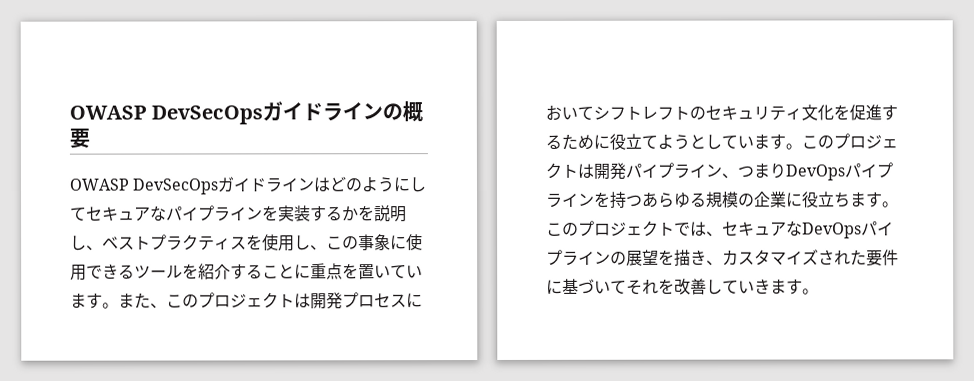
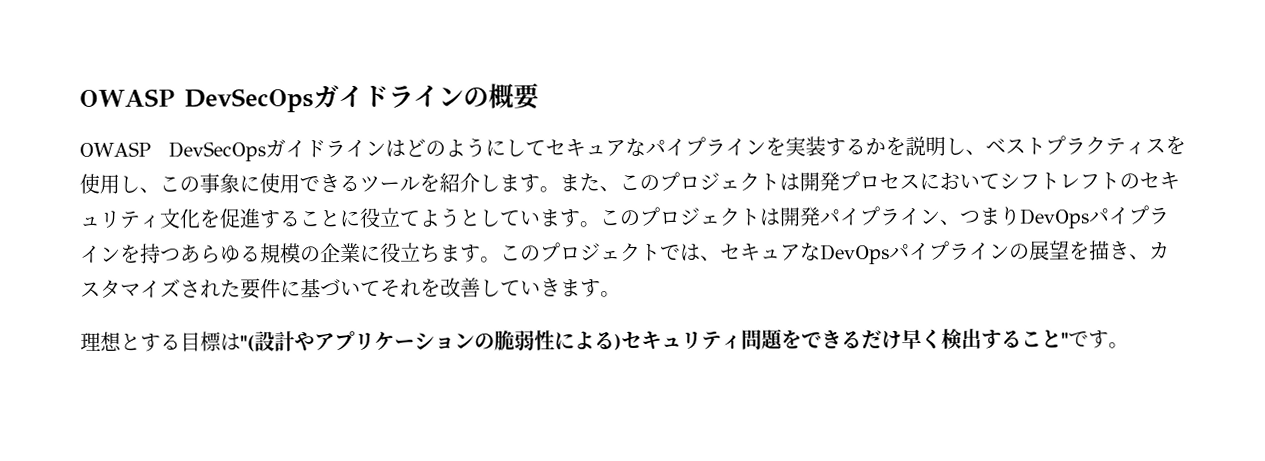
- OWASP DevSecOpsガイドラインはどのようにしてセキュアなパイプラインを実装するかを説明し、ベストプラクティスを使用し、この事象に使用できるツールを紹介することに重点を置いています。
+ OWASP DevSecOpsガイドラインはどのようにしてセキュアなパイプラインを実装するかを説明し、ベストプラクティスを使用し、この事象に使用できるツールを紹介します。
- また、このプロジェクトは開発プロセスにおいてシフトレフトのセキュリティ文化を促進するために役立てようとしています。
+ また、このプロジェクトは開発プロセスにおいてシフトレフトのセキュリティ文化を促進することに役立てようとしています。
+ 理想とする目標は"(設計やアプリケーションの脆弱性による)セキュリティ問題をできるだけ早く検出すること"です。

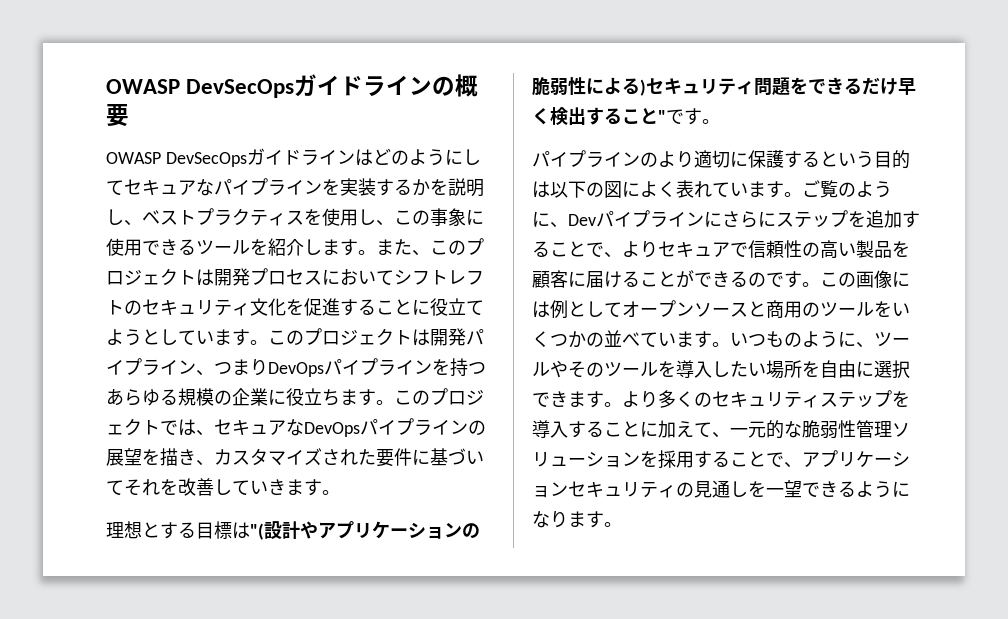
+ パイプラインのより適切に保護するという目的は以下の図によく表れています。ご覧のように、Devパイプラインにさらにステップを追加することで、よりセキュアで信頼性の高い製品を顧客に届けることができるのです。この画像には例としてオープンソースと商用のツールをいくつかの並べています。いつものように、ツールやそのツールを導入したい場所を自由に選択できます。より多くのセキュリティステップを導入することに加えて、一元的な脆弱性管理ソリューションを採用することで、アプリケーションセキュリティの見通しを一望できるようになります。

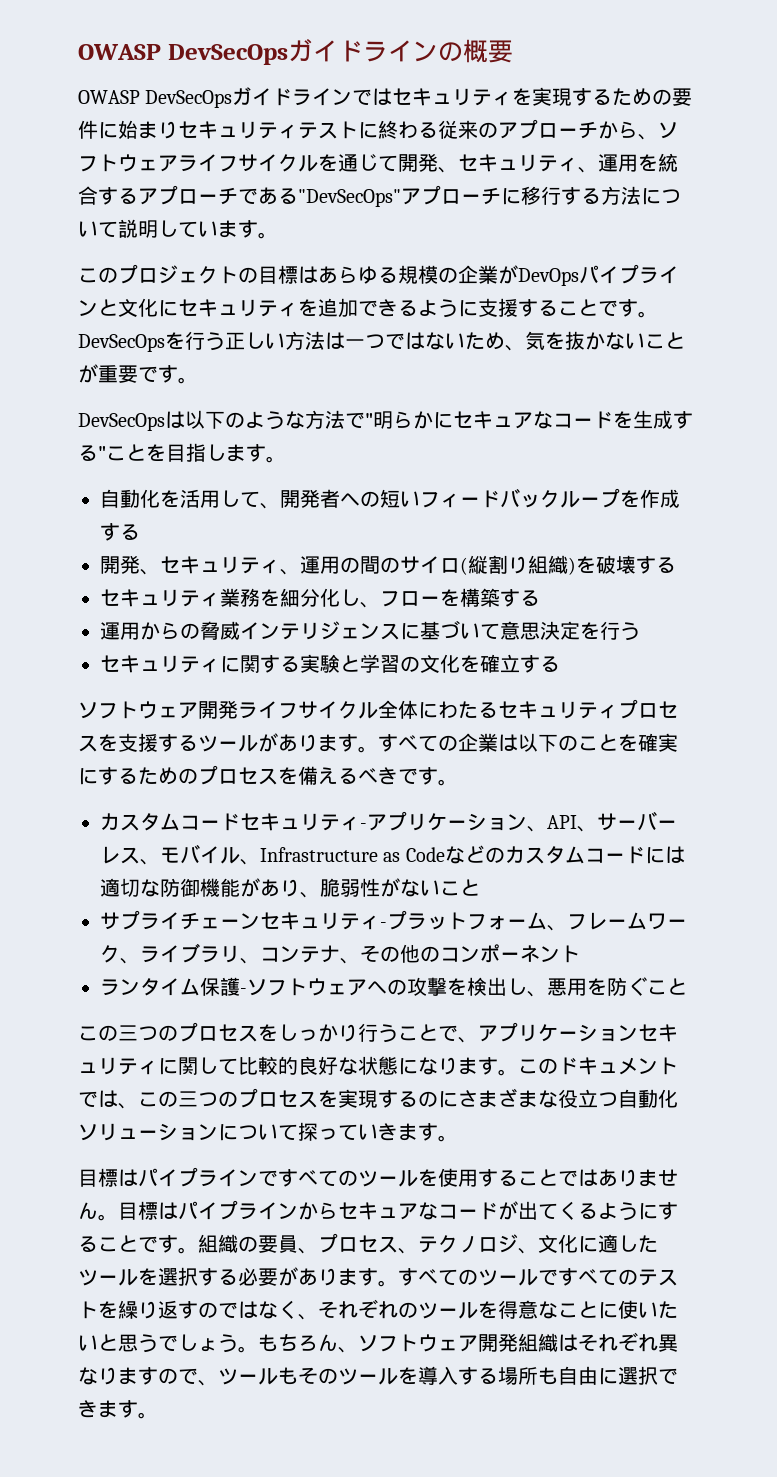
- OWASP DevSecOpsガイドラインはどのようにしてセキュアなパイプラインを実装するかを説明し、ベストプラクティスを使用し、この事象に使用できるツールを紹介します。また、このプロジェクトは開発プロセスにおいてシフトレフトのセキュリティ文化を促進することに役立てようとしています。このプロジェクトは開発パイプライン、つまりDevOpsパイプラインを持つあらゆる規模の企業に役立ちます。このプロジェクトでは、セキュアなDevOpsパイプラインの展望を描き、カスタマイズされた要件に基づいてそれを改善していきます。
- 理想とする目標は"(設計やアプリケーションの脆弱性による)セキュリティ問題をできるだけ早く検出すること"です。
- パイプラインのより適切に保護するという目的は以下の図によく表れています。ご覧のように、Devパイプラインにさらにステップを追加することで、よりセキュアで信頼性の高い製品を顧客に届けることができるのです。この画像には例としてオープンソースと商用のツールをいくつかの並べています。いつものように、ツールやそのツールを導入したい場所を自由に選択できます。より多くのセキュリティステップを導入することに加えて、一元的な脆弱性管理ソリューションを採用することで、アプリケーションセキュリティの見通しを一望できるようになります。
+ OWASP DevSecOpsガイドラインではセキュリティを実現するための要件に始まりセキュリティテストに終わる従来のアプローチから、ソフトウェアライフサイクルを通じて開発、セキュリティ、運用を統合するアプローチである"DevSecOps"アプローチに移行する方法について説明しています。
+ このプロジェクトの目標はあらゆる規模の企業がDevOpsパイプラインと文化にセキュリティを追加できるように支援することです。DevSecOpsを行う正しい方法は一つではないため、気を抜かないことが重要です。
+ DevSecOpsは以下のような方法で"明らかにセキュアなコードを生成する"ことを目指します。
+ 自動化を活用して、開発者への短いフィードバックループを作成する
+ 開発、セキュリティ、運用の間のサイロ(縦割り組織)を破壊する
+ セキュリティ業務を細分化し、フローを構築する
+ 運用からの脅威インテリジェンスに基づいて意思決定を行う
+ セキュリティに関する実験と学習の文化を確立する
+ ソフトウェア開発ライフサイクル全体にわたるセキュリティプロセスを支援するツールがあります。すべての企業は以下のことを確実にするためのプロセスを備えるべきです。
+ カスタムコードセキュリティ-アプリケーション、API、サーバーレス、モバイル、Infrastructure as Codeなどのカスタムコードには適切な防御機能があり、脆弱性がないこと
+ サプライチェーンセキュリティ-プラットフォーム、フレームワーク、ライブラリ、コンテナ、その他のコンポーネント
+ ランタイム保護-ソフトウェアへの攻撃を検出し、悪用を防ぐこと
+ この三つのプロセスをしっかり行うことで、アプリケーションセキュリティに関して比較的良好な状態になります。このドキュメントでは、この三つのプロセスを実現するのにさまざまな役立つ自動化ソリューションについて探っていきます。
+ 目標はパイプラインですべてのツールを使用することではありません。目標はパイプラインからセキュアなコードが出てくるようにすることです。組織の要員、プロセス、テクノロジ、文化に適したツールを選択する必要があります。すべてのツールですべてのテストを繰り返すのではなく、それぞれのツールを得意なことに使いたいと思うでしょう。もちろん、ソフトウェア開発組織はそれぞれ異なりますので、ツールもそのツールを導入する場所も自由に選択できます。

